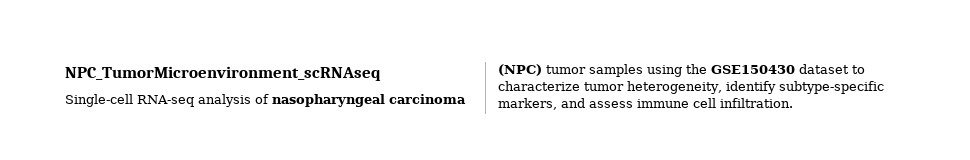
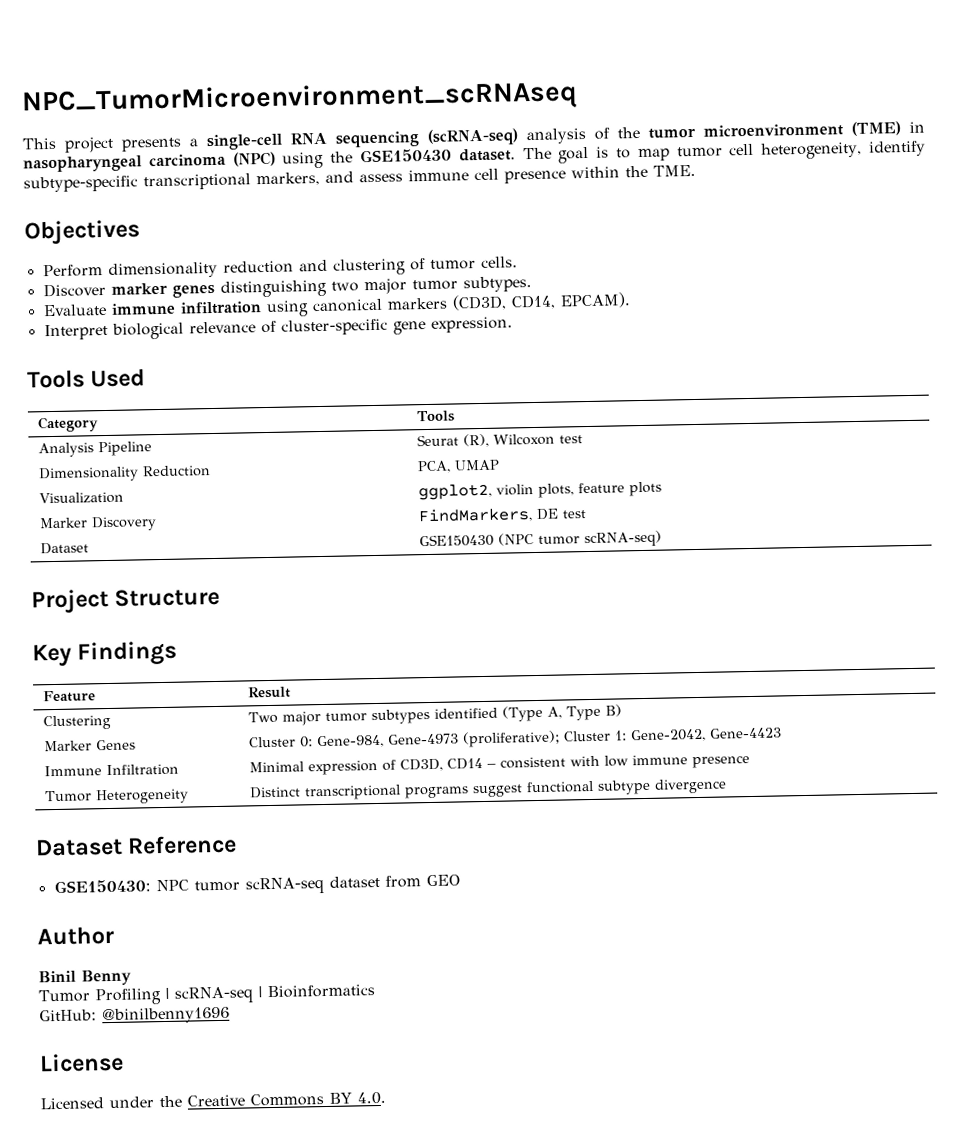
- Single-cell RNA-seq analysis of nasopharyngeal carcinoma (NPC) tumor samples using the GSE150430 dataset to characterize tumor heterogeneity, identify subtype-specific markers, and assess immune cell infiltration.
+ This project presents a single-cell RNA sequencing (scRNA-seq) analysis of the tumor microenvironment (TME) in nasopharyngeal carcinoma (NPC) using the GSE150430 dataset. The goal is to map tumor cell heterogeneity, identify subtype-specific transcriptional markers, and assess immune cell presence within the TME.
+ Objectives
+ Perform dimensionality reduction and clustering of tumor cells.
+ Discover marker genes distinguishing two major tumor subtypes.
+ Evaluate immune infiltration using canonical markers (CD3D, CD14, EPCAM).
+ Interpret biological relevance of cluster-specific gene expression.
+ Tools Used
+ Category | Tools
+ Analysis Pipeline | Seurat (R), Wilcoxon test
+ Dimensionality Reduction | PCA, UMAP
+ Visualization | ggplot2, violin plots, feature plots
+ Marker Discovery | FindMarkers, DE test
+ Dataset | GSE150430 (NPC tumor scRNA-seq)
+ Project Structure
+ Key Findings
+ Feature | Result
+ Clustering | Two major tumor subtypes identified (Type A, Type B)
+ Marker Genes | Cluster 0: Gene-984, Gene-4973 (proliferative); Cluster 1: Gene-2042, Gene-4423
+ Immune Infiltration | Minimal expression of CD3D, CD14 – consistent with low immune presence
+ Tumor Heterogeneity | Distinct transcriptional programs suggest functional subtype divergence
+ Dataset Reference
+ GSE150430: NPC tumor scRNA-seq dataset from GEO
+ Author
+ Binil Benny
+ Tumor Profiling | scRNA-seq | Bioinformatics
+ GitHub: @binilbenny1696
+ License
+ Licensed under the Creative Commons BY 4.0.

